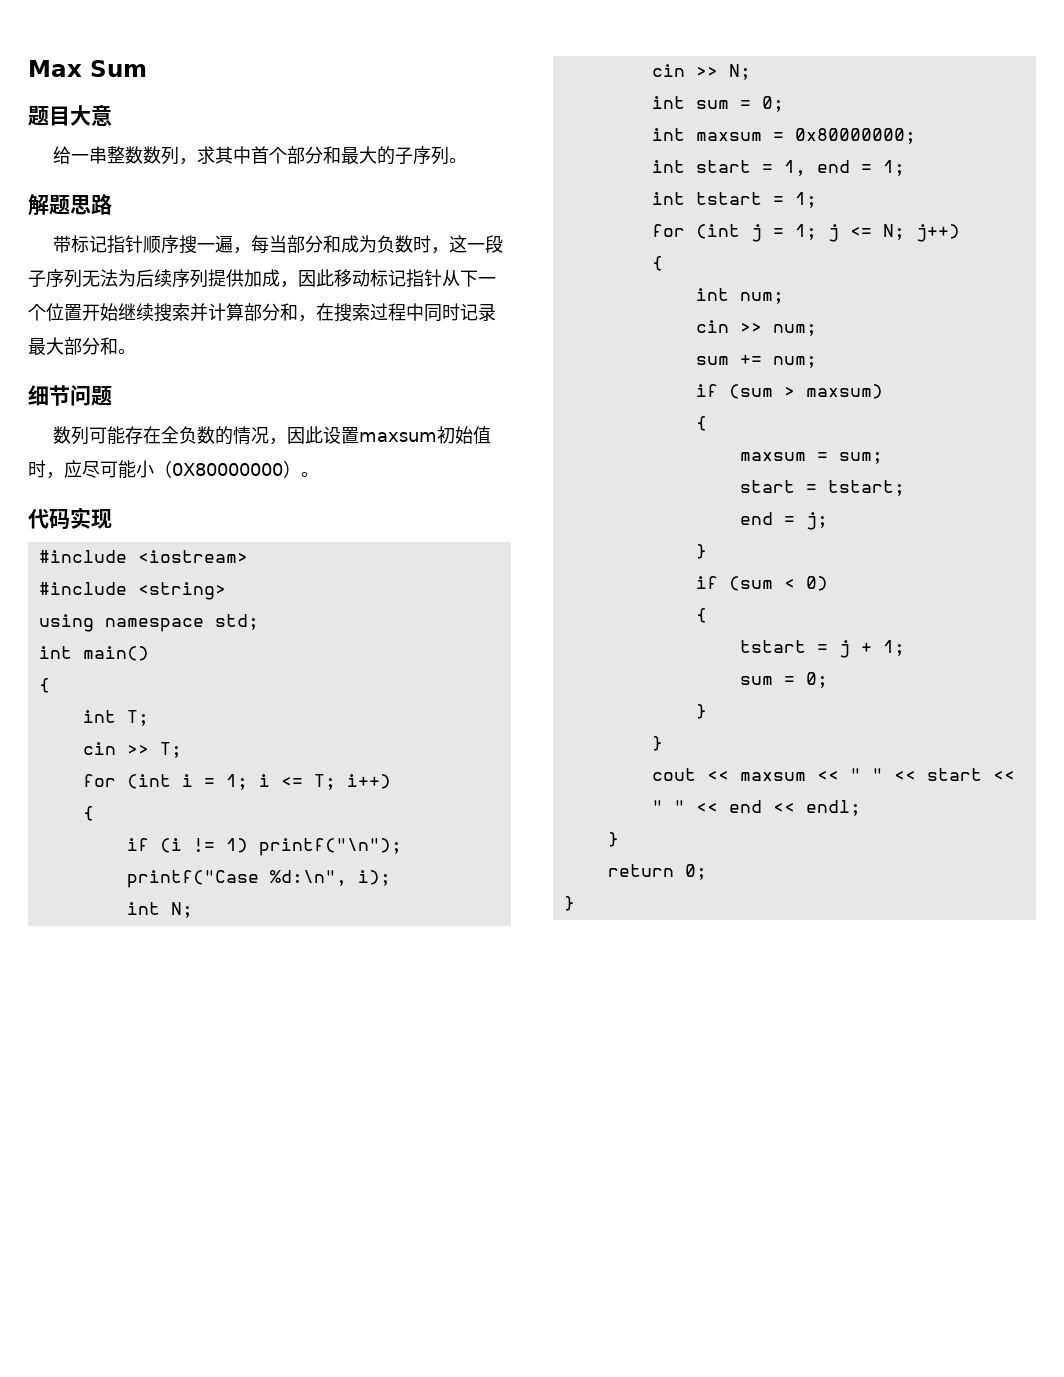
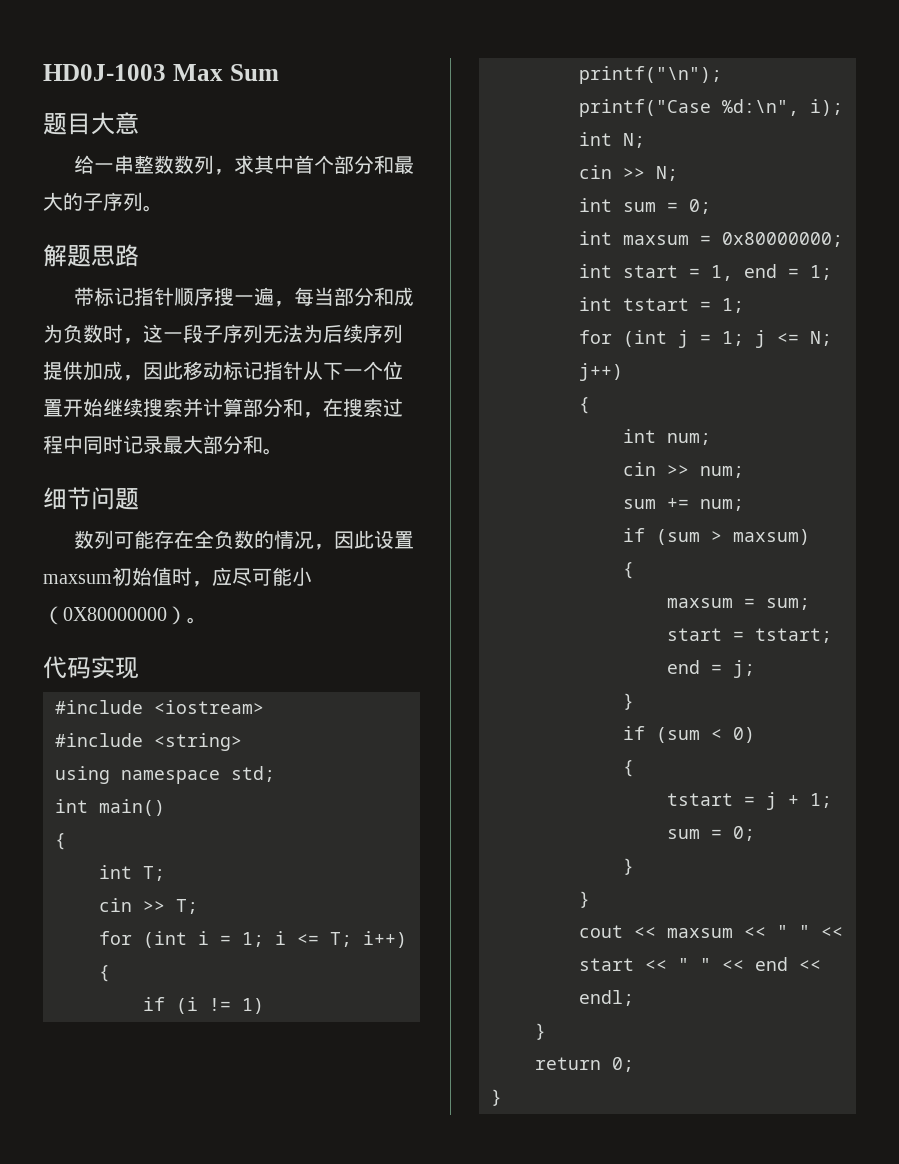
- Max Sum
+ HD0J-1003 Max Sum

